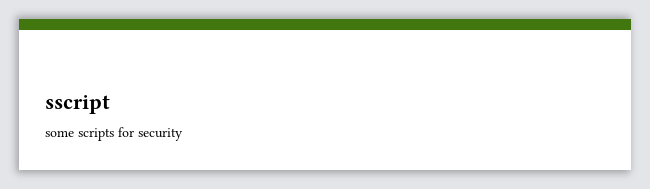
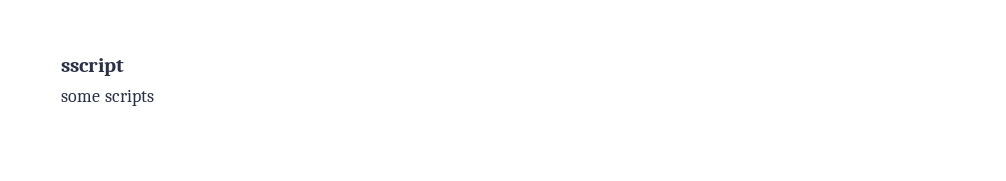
- some scripts for security
+ some scripts

